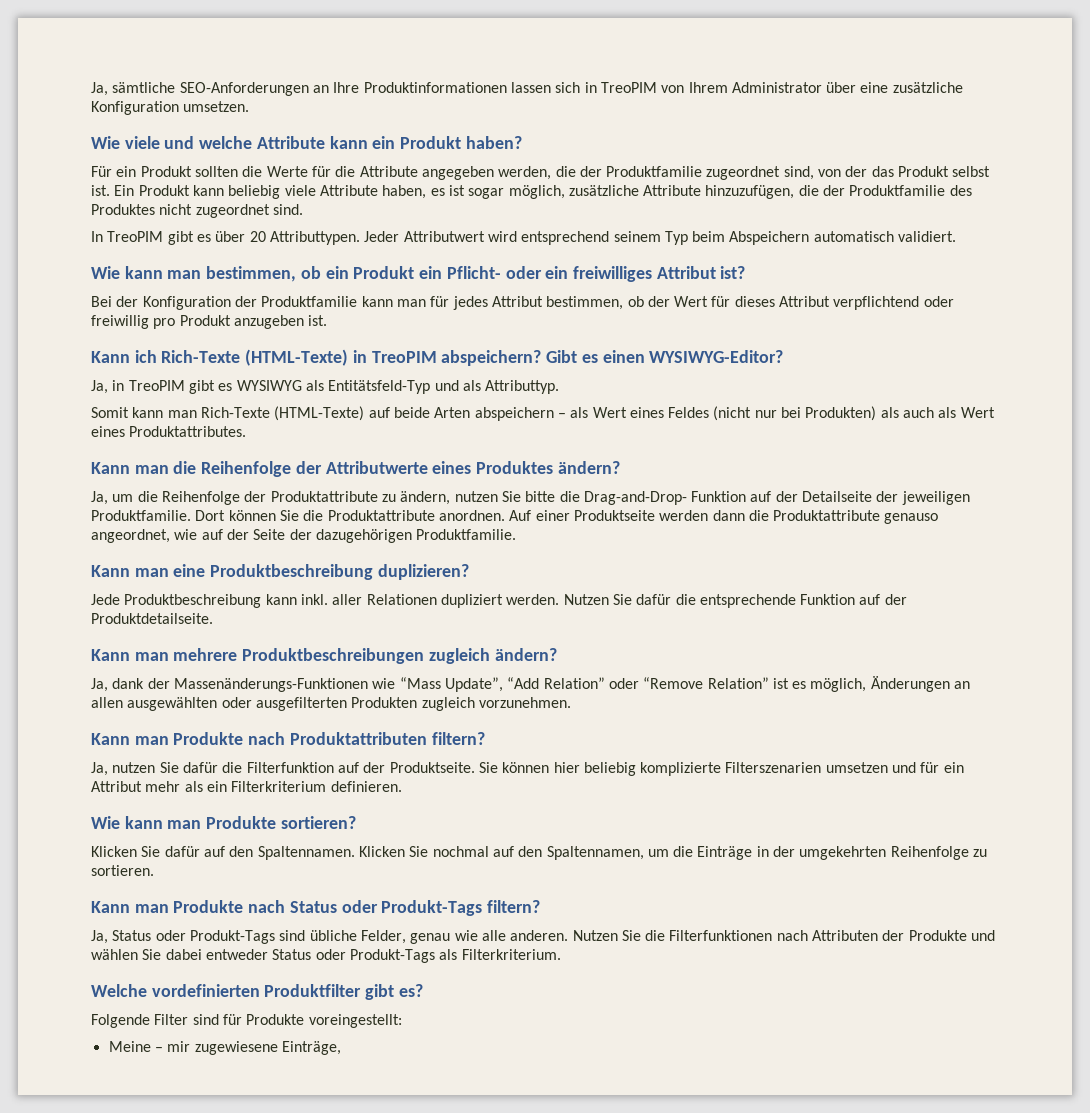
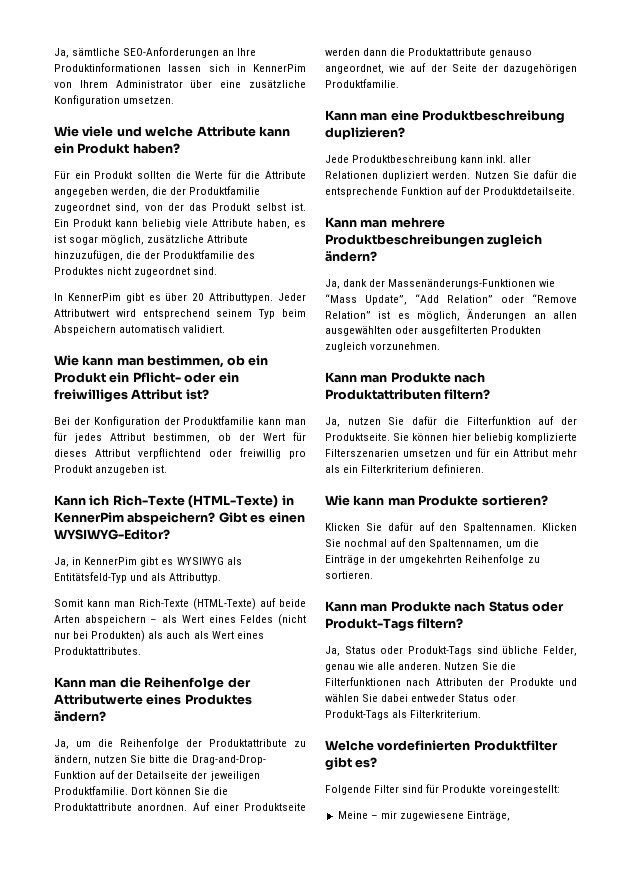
- Ja, sämtliche SEO-Anforderungen an Ihre Produktinformationen lassen sich in TreoPIM von Ihrem Administrator über eine zusätzliche Konfiguration umsetzen.
+ Ja, sämtliche SEO-Anforderungen an Ihre Produktinformationen lassen sich in KennerPim von Ihrem Administrator über eine zusätzliche Konfiguration umsetzen.
- In TreoPIM gibt es über 20 Attributtypen.
+ In KennerPim gibt es über 20 Attributtypen.
- Kann ich Rich-Texte (HTML-Texte) in TreoPIM abspeichern?
+ Kann ich Rich-Texte (HTML-Texte) in KennerPim abspeichern?
- Ja, in TreoPIM gibt es WYSIWYG als Entitätsfeld-Typ und als Attributtyp.
+ Ja, in KennerPim gibt es WYSIWYG als Entitätsfeld-Typ und als Attributtyp.

